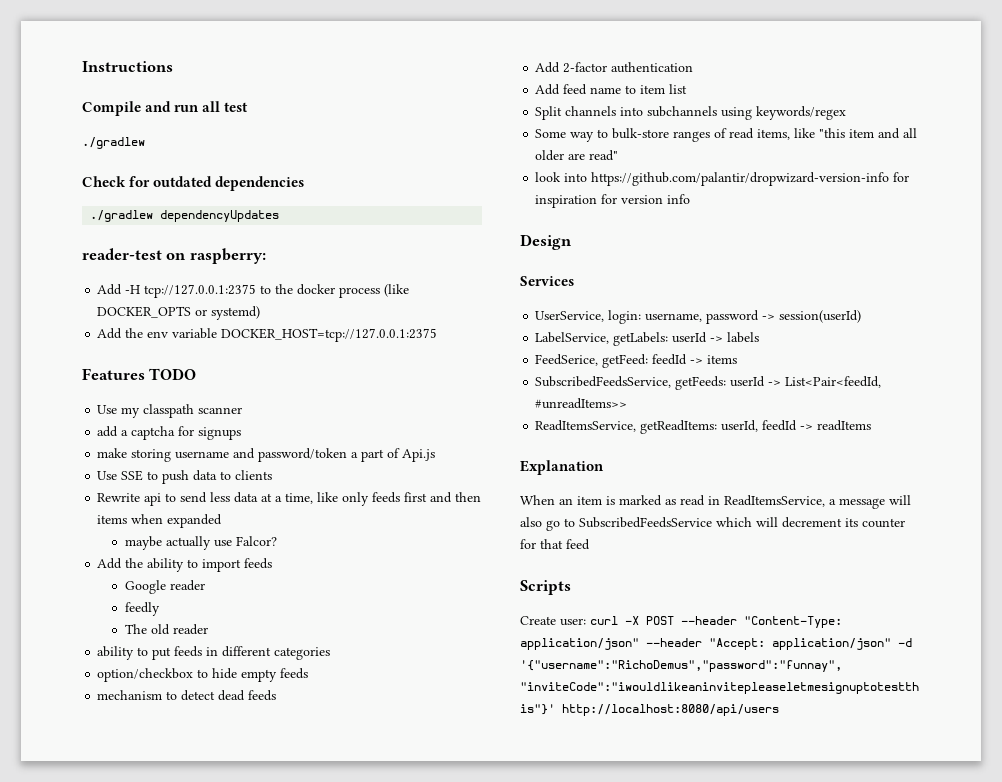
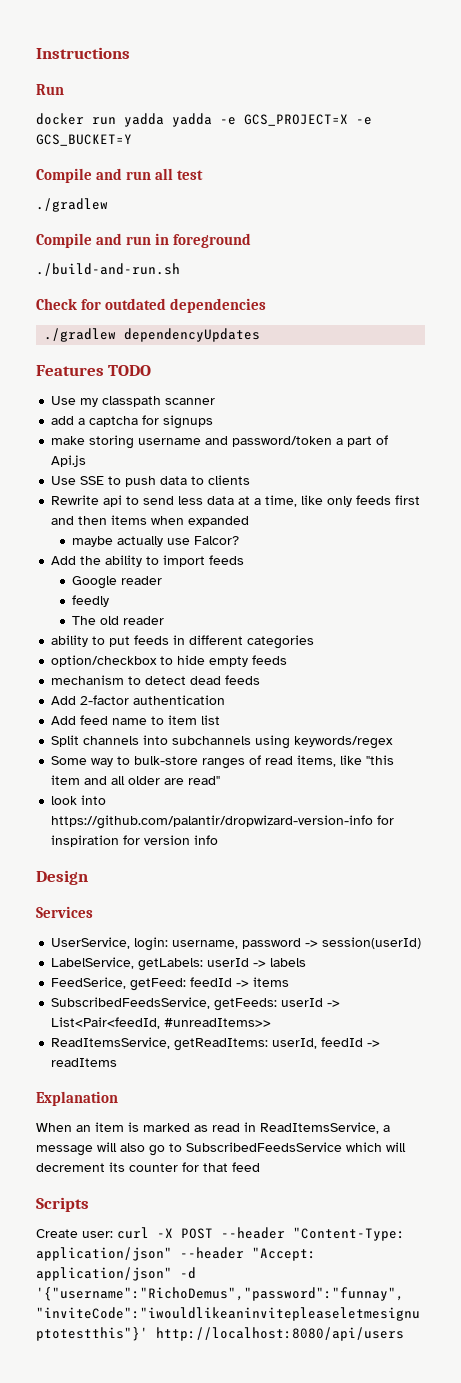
+ Run
+ docker run yadda yadda -e GCS_PROJECT=X -e GCS_BUCKET=Y
+ Compile and run in foreground
+ ./build-and-run.sh
- reader-test on raspberry:
- Add -H tcp://127.0.0.1:2375 to the docker process (like DOCKER_OPTS or systemd)
- Add the env variable DOCKER_HOST=tcp://127.0.0.1:2375

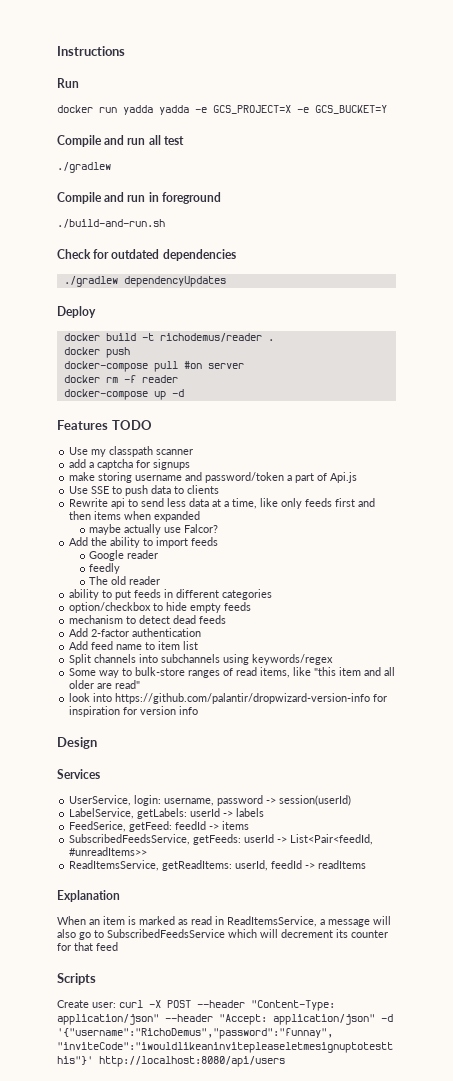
+ Deploy
+ docker build -t richodemus/reader .
+ docker push
+ docker-compose pull #on server
+ docker rm -f reader
+ docker-compose up -d

